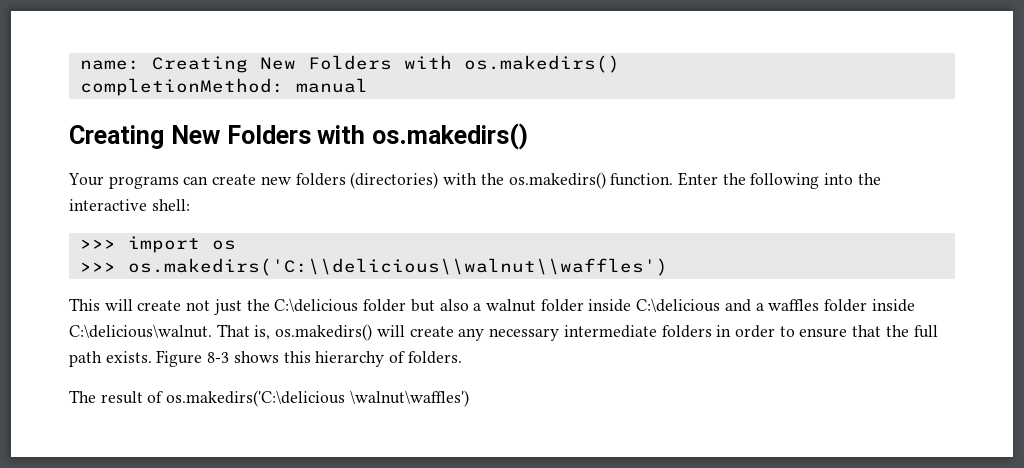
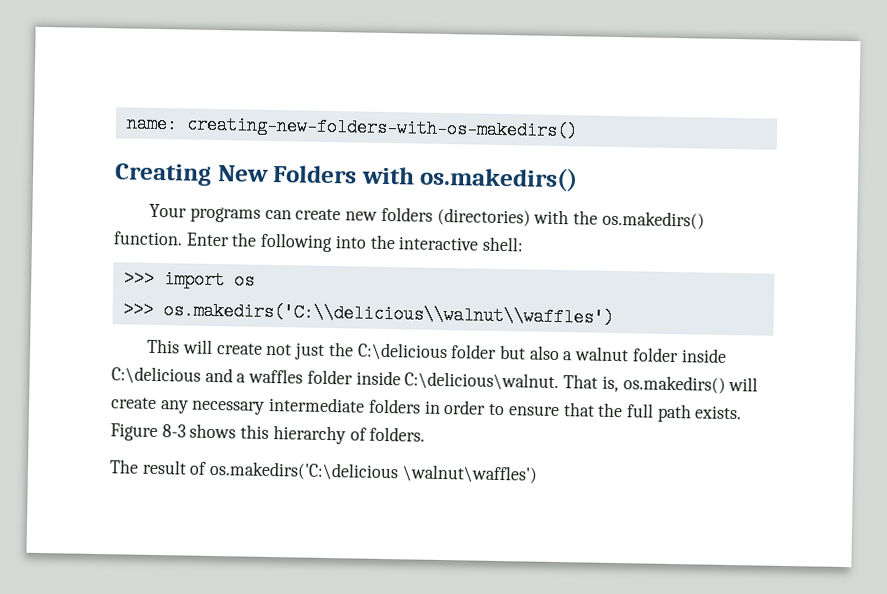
- name: Creating New Folders with os.makedirs()
- completionMethod: manual
+ name: creating-new-folders-with-os-makedirs()

